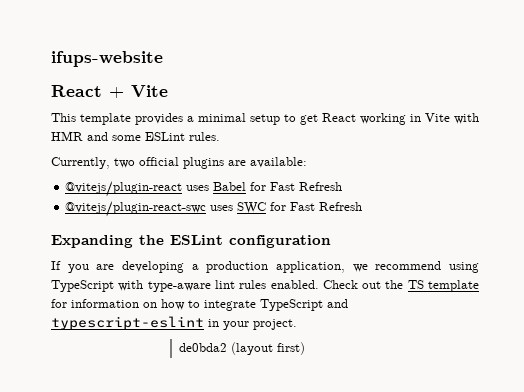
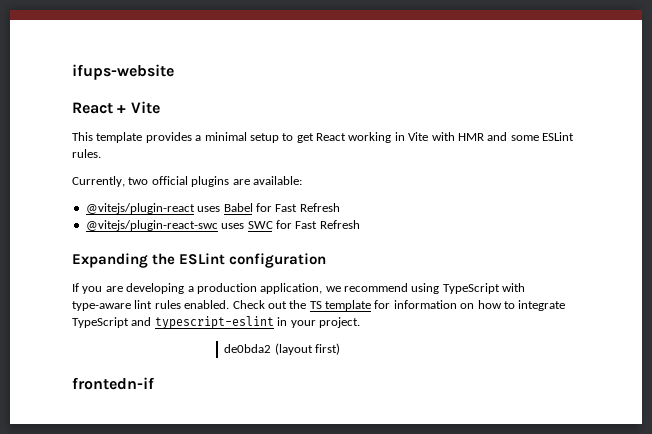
+ frontedn-if

